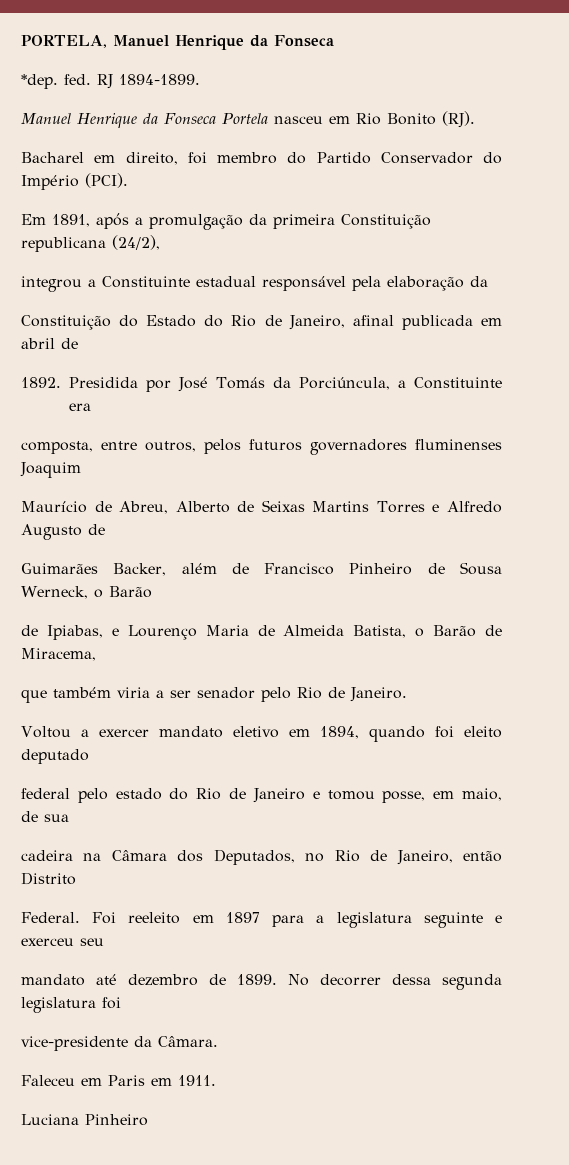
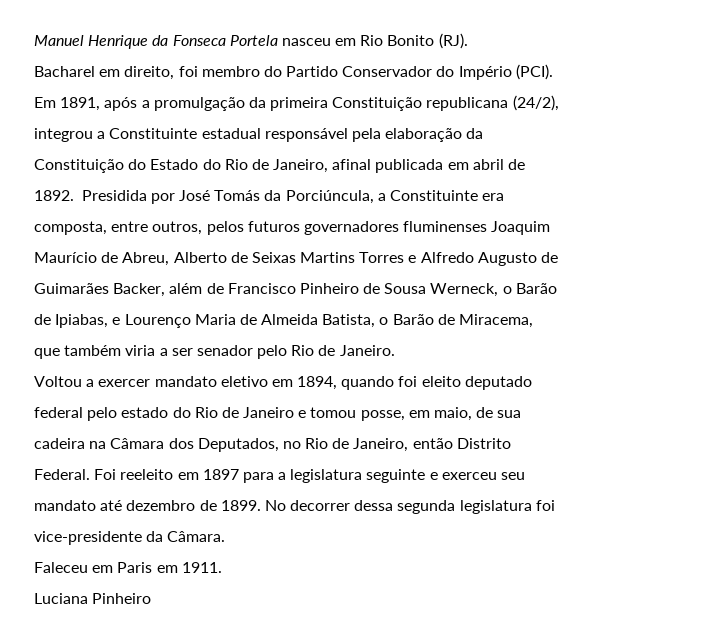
- PORTELA, Manuel Henrique da Fonseca
- *dep. fed. RJ 1894-1899.

